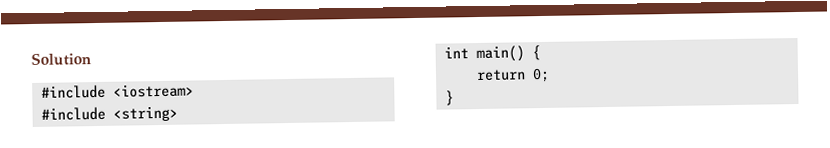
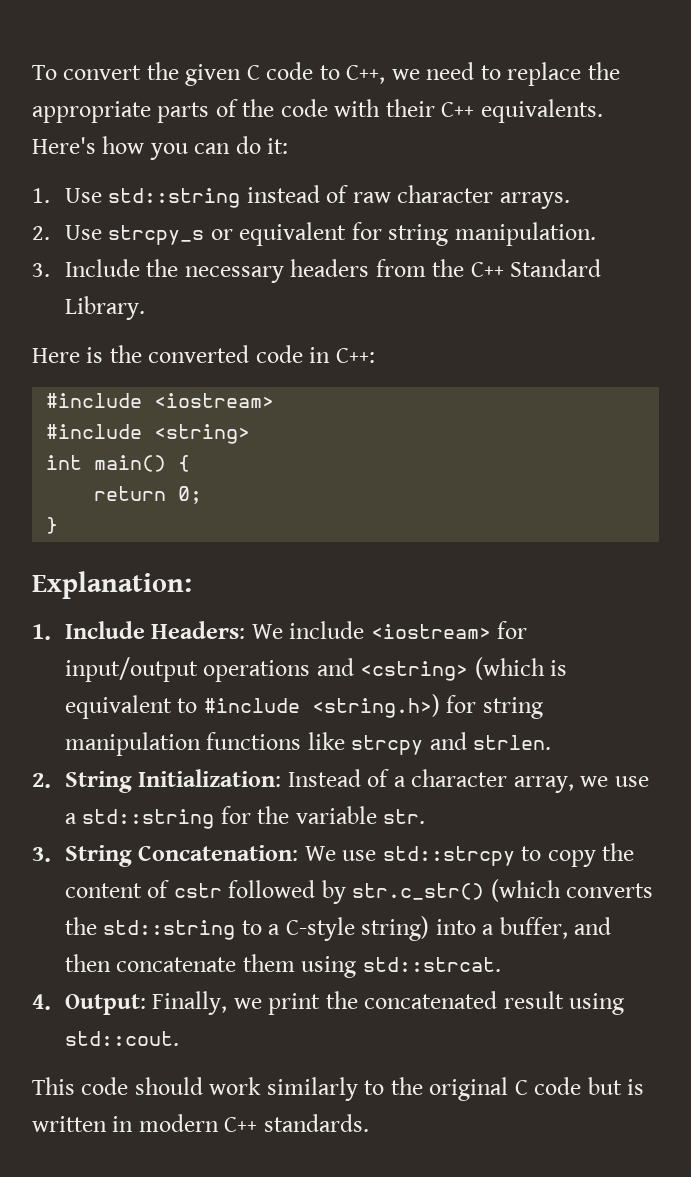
- Solution
+ To convert the given C code to C++, we need to replace the appropriate parts of the code with their C++ equivalents. Here's how you can do it:
+ 1. Use std::string instead of raw character arrays.
+ 2. Use strcpy_s or equivalent for string manipulation.
+ 3. Include the necessary headers from the C++ Standard Library.
+ Here is the converted code in C++:
+ Explanation:
+ 1. Include Headers: We include <iostream> for input/output operations and <cstring> (which is equivalent to #include <string.h>) for string manipulation functions like strcpy and strlen.
+ 2. String Initialization: Instead of a character array, we use a std::string for the variable str.
+ 3. String Concatenation: We use std::strcpy to copy the content of cstr followed by str.c_str() (which converts the std::string to a C-style string) into a buffer, and then concatenate them using std::strcat.
+ 4. Output: Finally, we print the concatenated result using std::cout.
+ This code should work similarly to the original C code but is written in modern C++ standards.

